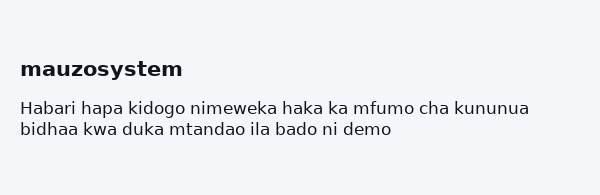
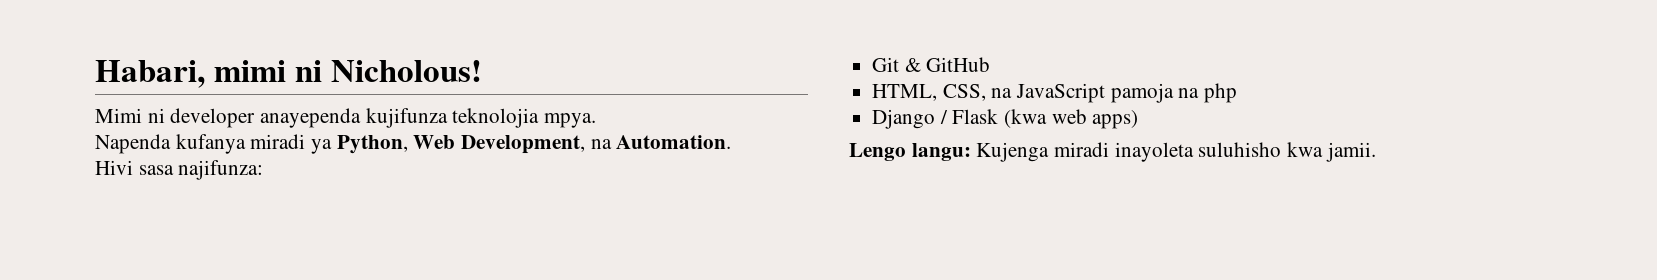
- mauzosystem
- Habari hapa kidogo nimeweka haka ka mfumo cha kununua bidhaa kwa duka mtandao ila bado ni demo
+ Habari, mimi ni Nicholous!
+ Mimi ni developer anayependa kujifunza teknolojia mpya.
+ Napenda kufanya miradi ya Python, Web Development, na Automation.
+ Hivi sasa najifunza:
+ Git & GitHub
+ HTML, CSS, na JavaScript pamoja na php
+ Django / Flask (kwa web apps)
+ Lengo langu: Kujenga miradi inayoleta suluhisho kwa jamii.

